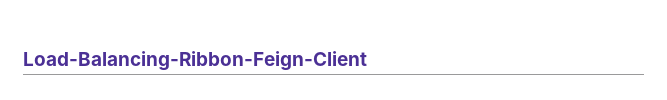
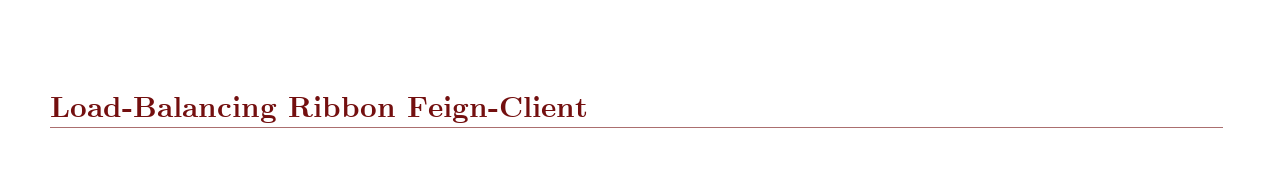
- Load-Balancing-Ribbon-Feign-Client
+ Load-Balancing Ribbon Feign-Client

